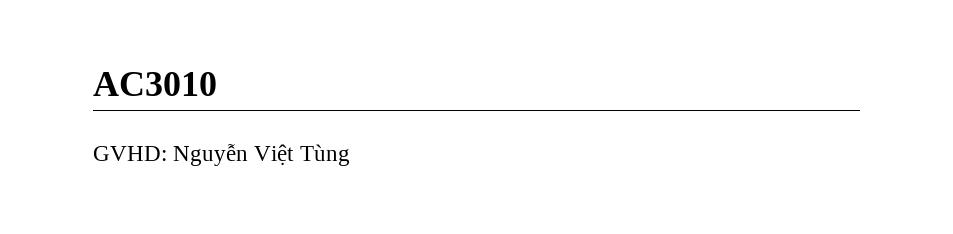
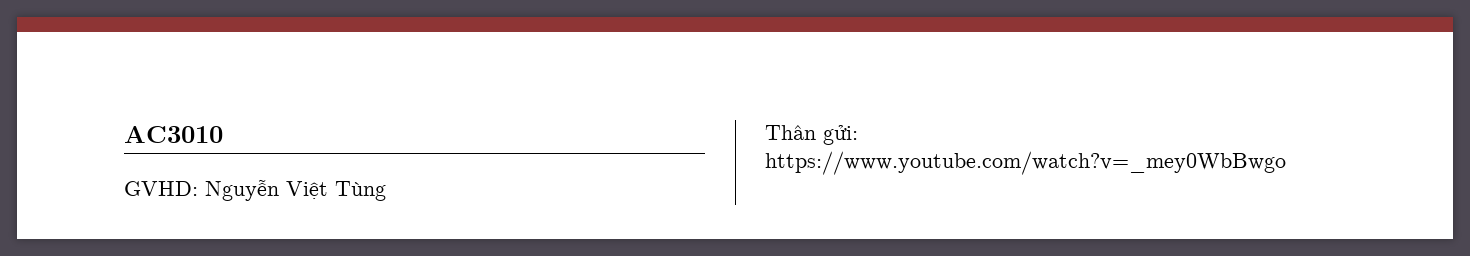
+ Thân gửi: https://www.youtube.com/watch?v=_mey0WbBwgo

